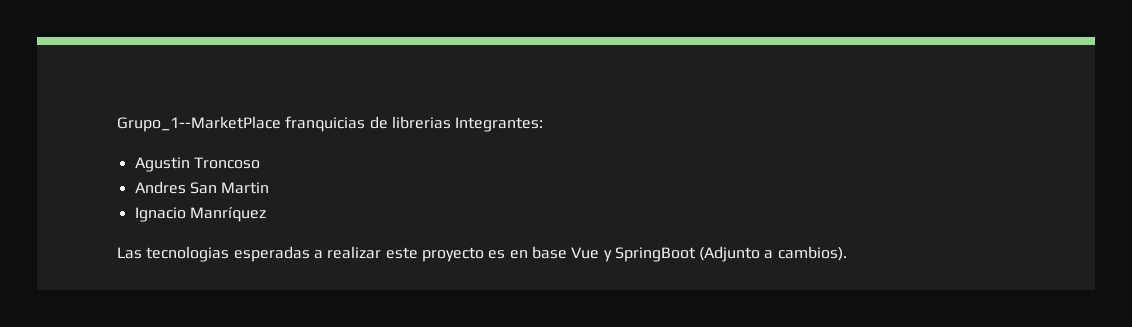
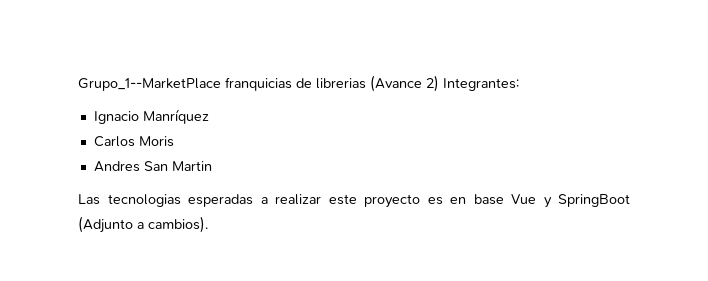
- Grupo_1--MarketPlace franquicias de librerias Integrantes:
+ Grupo_1--MarketPlace franquicias de librerias (Avance 2) Integrantes:
- Agustin Troncoso
+ Ignacio Manríquez
+ Carlos Moris
- Ignacio Manríquez

